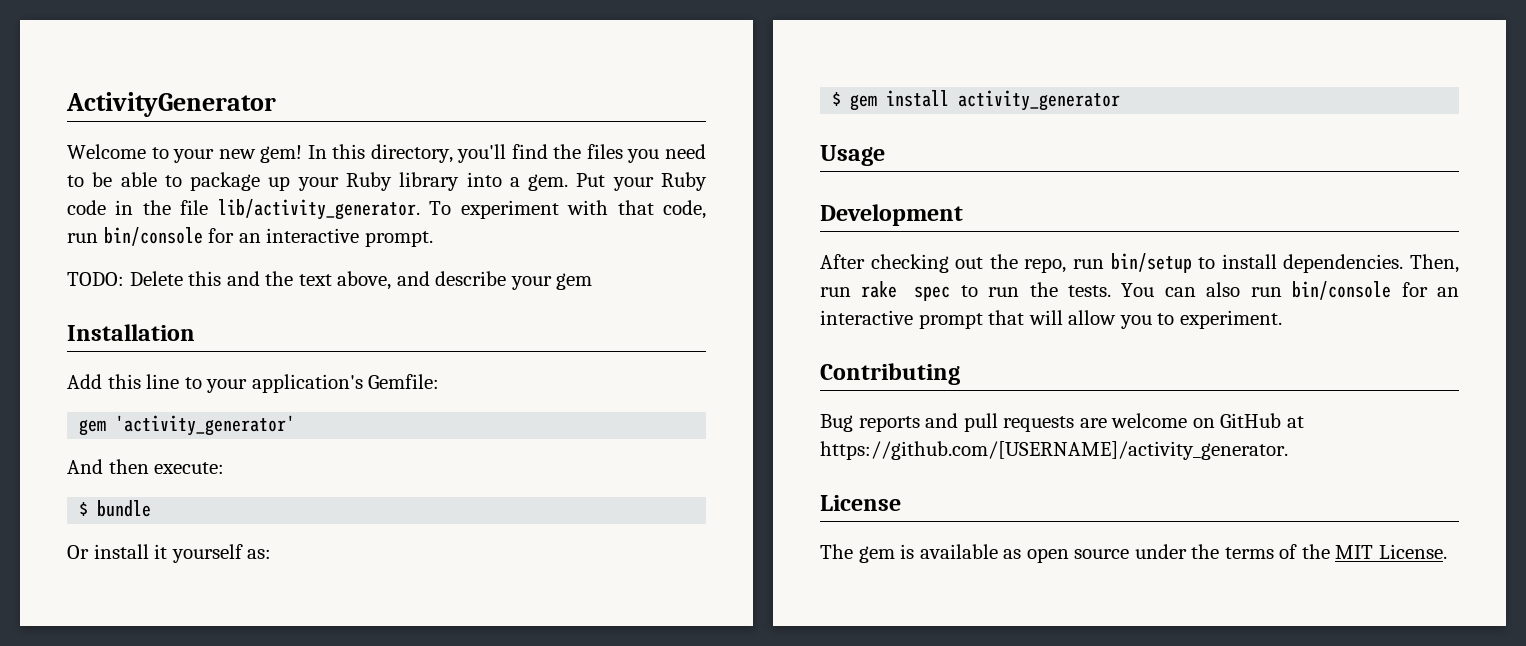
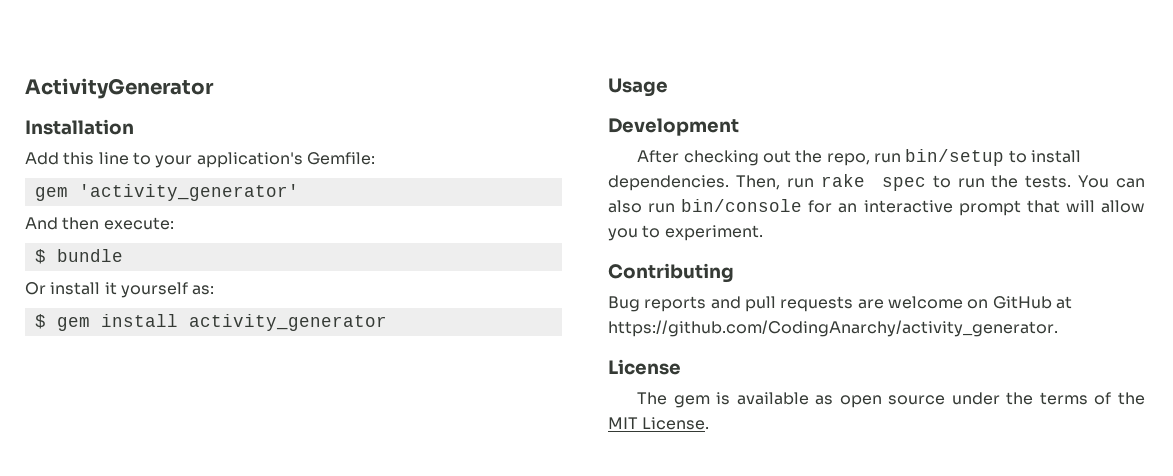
- Welcome to your new gem! In this directory, you'll find the files you need to be able to package up your Ruby library into a gem. Put your Ruby code in the file lib/activity_generator. To experiment with that code, run bin/console for an interactive prompt.
- TODO: Delete this and the text above, and describe your gem
- Bug reports and pull requests are welcome on GitHub at https://github.com/[USERNAME]/activity_generator.
+ Bug reports and pull requests are welcome on GitHub at https://github.com/CodingAnarchy/activity_generator.

